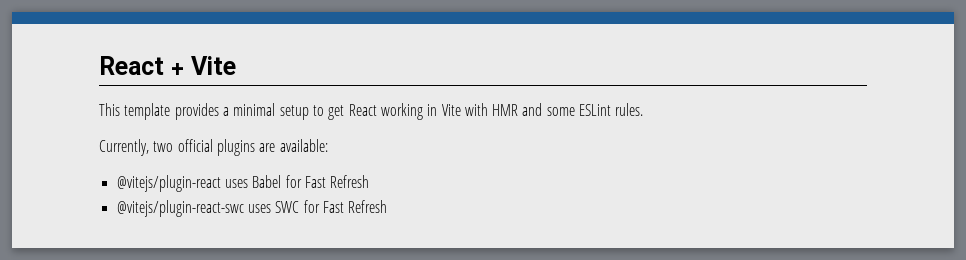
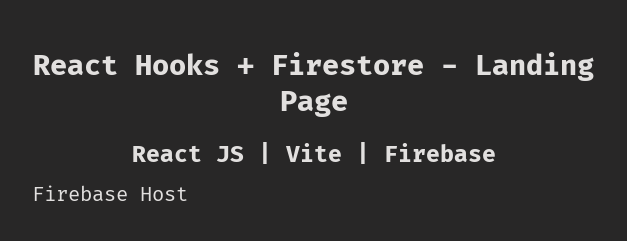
- React + Vite
- This template provides a minimal setup to get React working in Vite with HMR and some ESLint rules.
- Currently, two official plugins are available:
- @vitejs/plugin-react uses Babel for Fast Refresh
- @vitejs/plugin-react-swc uses SWC for Fast Refresh
+ React Hooks + Firestore - Landing Page
+ React JS | Vite | Firebase
+ Firebase Host

